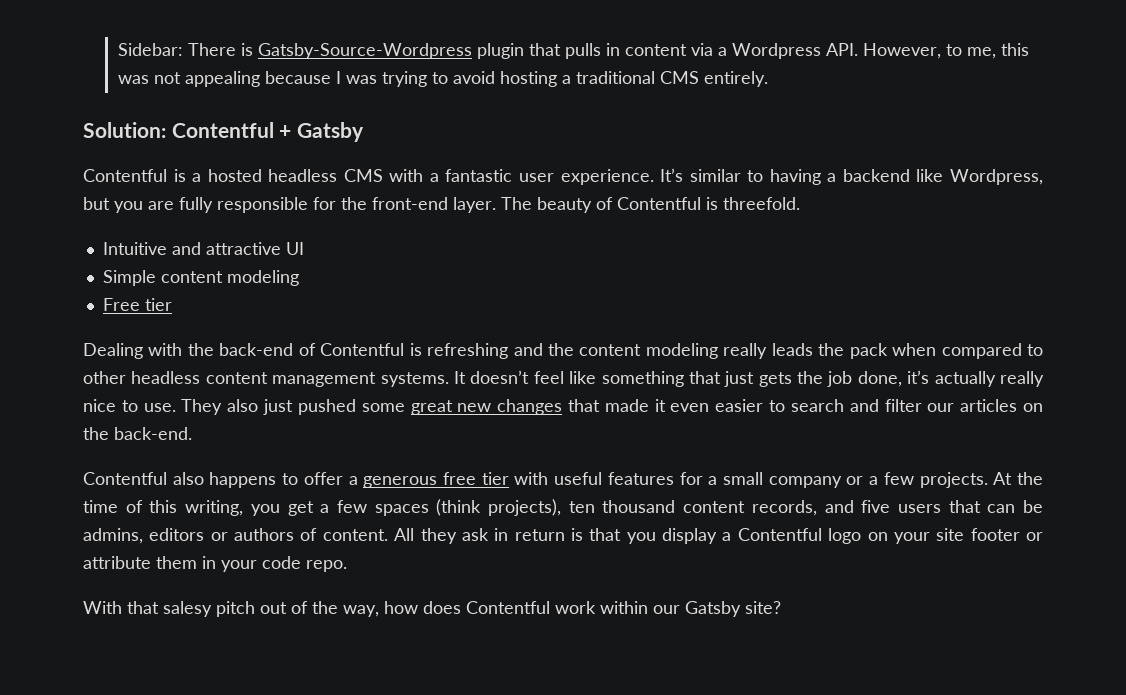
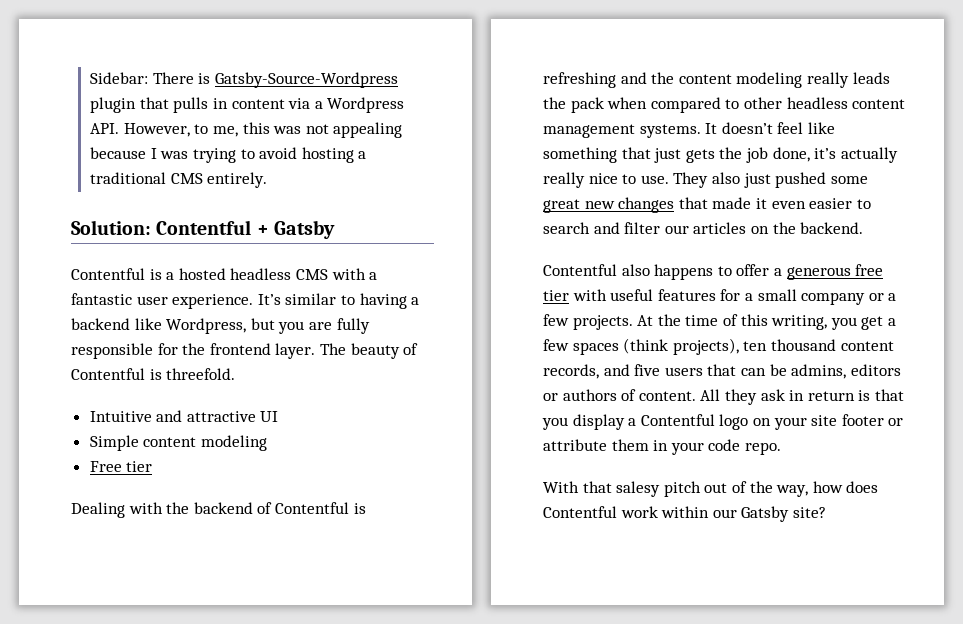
- It’s similar to having a backend like Wordpress, but you are fully responsible for the front-end layer.
+ It’s similar to having a backend like Wordpress, but you are fully responsible for the frontend layer.
- Dealing with the back-end of Contentful is refreshing and the content modeling really leads the pack when compared to other headless content management systems.
+ Dealing with the backend of Contentful is refreshing and the content modeling really leads the pack when compared to other headless content management systems.
- They also just pushed some great new changes that made it even easier to search and filter our articles on the back-end.
+ They also just pushed some great new changes that made it even easier to search and filter our articles on the backend.

